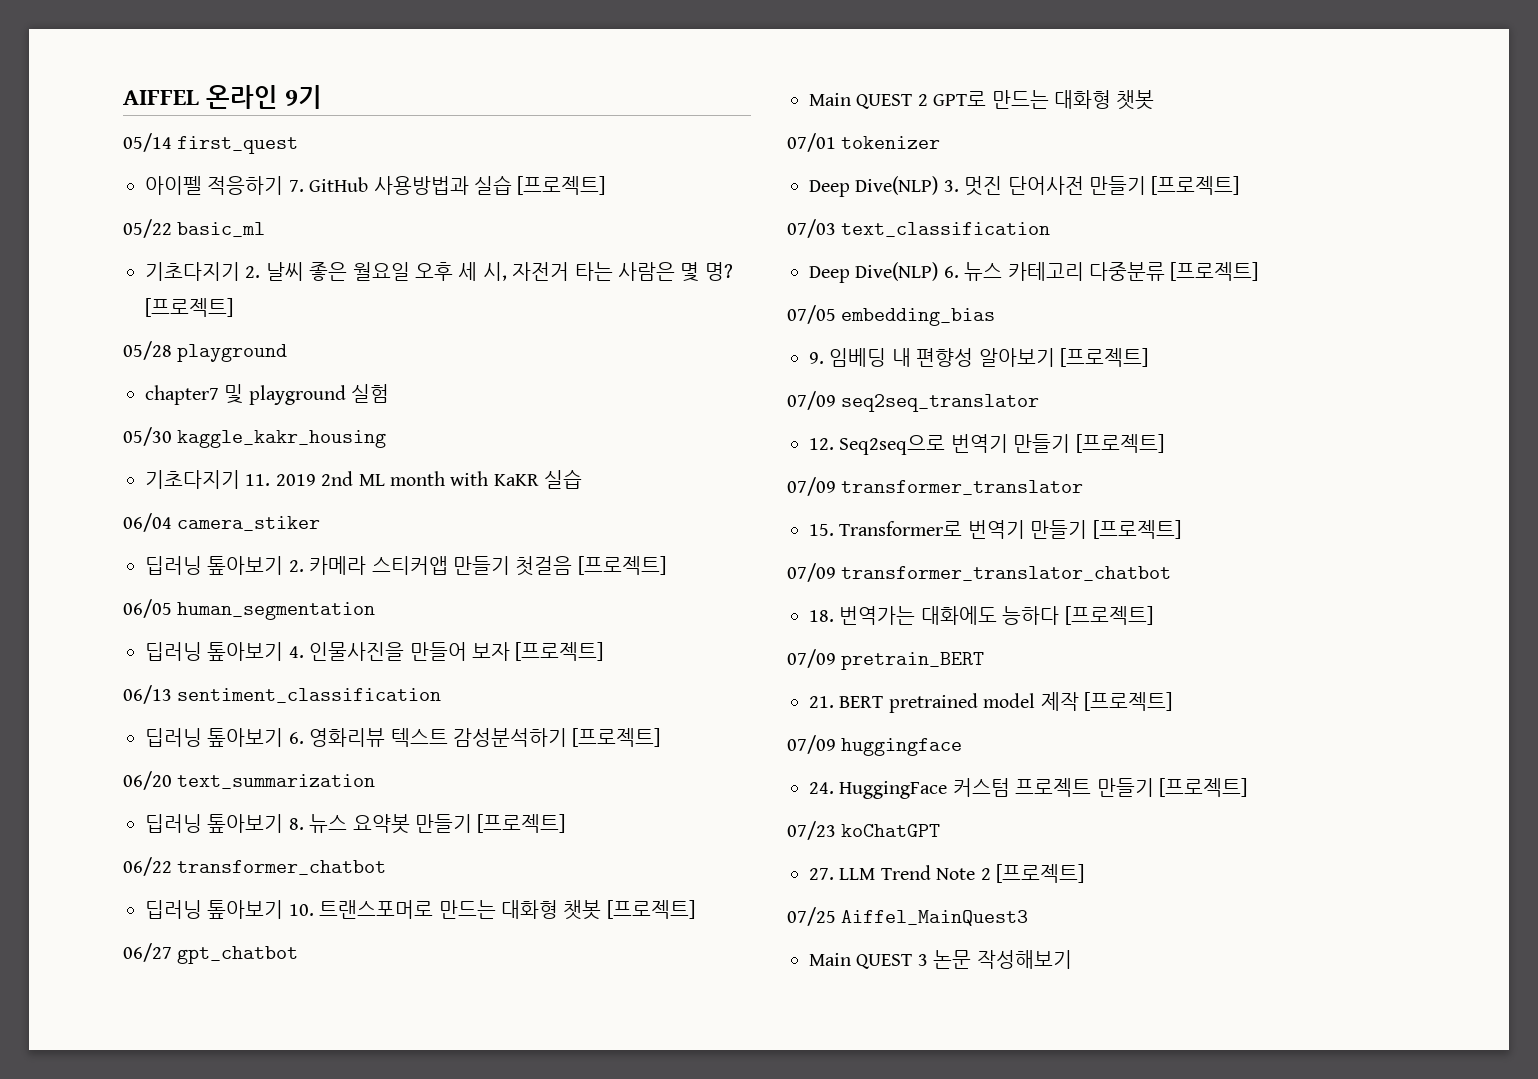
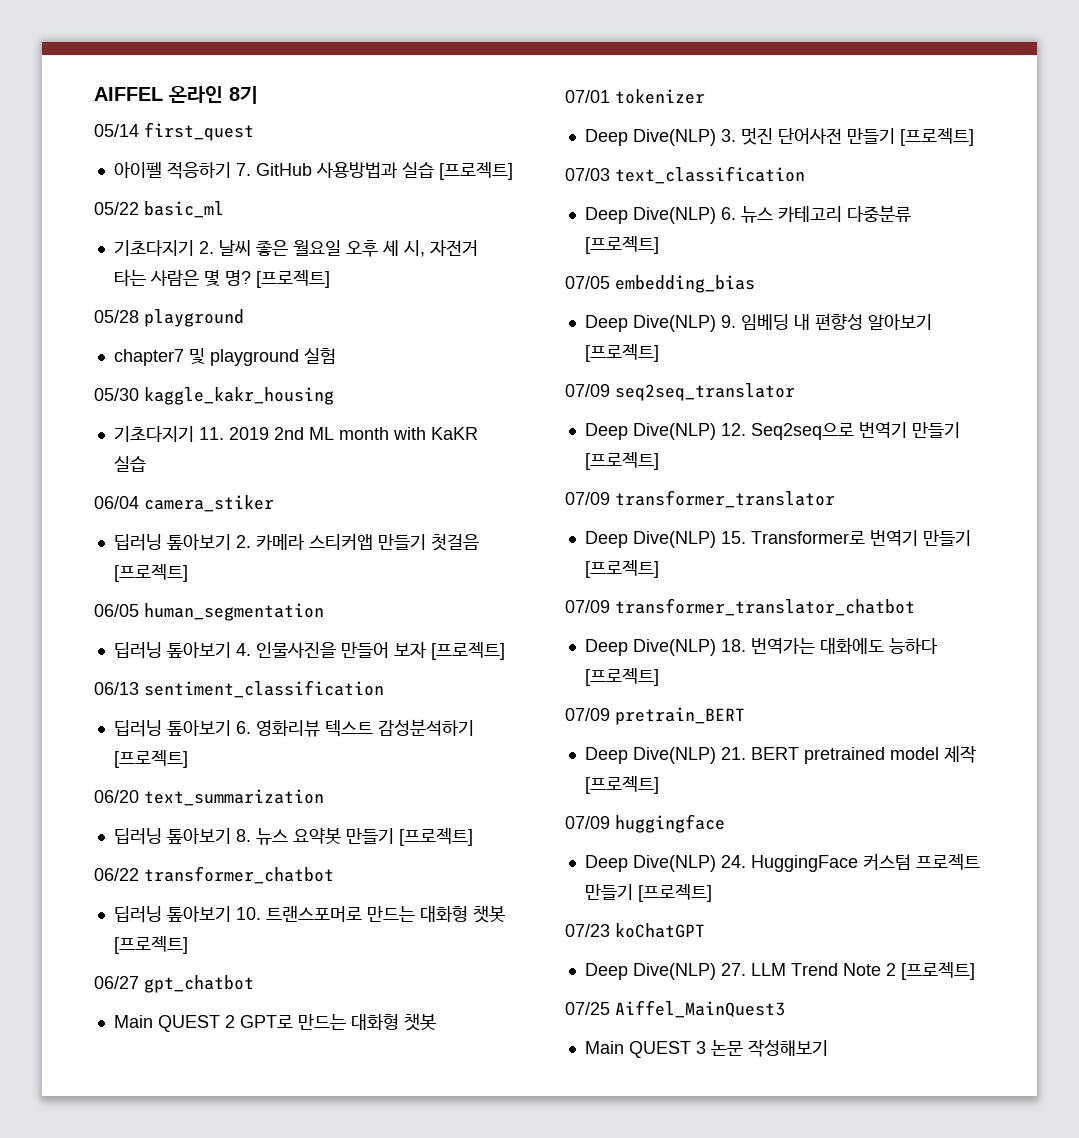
- AIFFEL 온라인 9기
+ AIFFEL 온라인 8기
- 9. 임베딩 내 편향성 알아보기 [프로젝트]
+ Deep Dive(NLP) 9. 임베딩 내 편향성 알아보기 [프로젝트]
- 12. Seq2seq으로 번역기 만들기 [프로젝트]
+ Deep Dive(NLP) 12. Seq2seq으로 번역기 만들기 [프로젝트]
- 15. Transformer로 번역기 만들기 [프로젝트]
+ Deep Dive(NLP) 15. Transformer로 번역기 만들기 [프로젝트]
- 18. 번역가는 대화에도 능하다 [프로젝트]
+ Deep Dive(NLP) 18. 번역가는 대화에도 능하다 [프로젝트]
- 21. BERT pretrained model 제작 [프로젝트]
+ Deep Dive(NLP) 21. BERT pretrained model 제작 [프로젝트]
- 24. HuggingFace 커스텀 프로젝트 만들기 [프로젝트]
+ Deep Dive(NLP) 24. HuggingFace 커스텀 프로젝트 만들기 [프로젝트]
- 27. LLM Trend Note 2 [프로젝트]
+ Deep Dive(NLP) 27. LLM Trend Note 2 [프로젝트]

